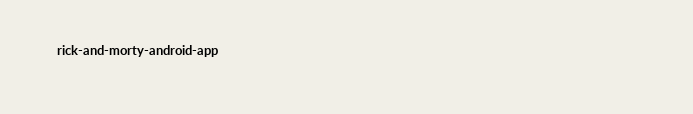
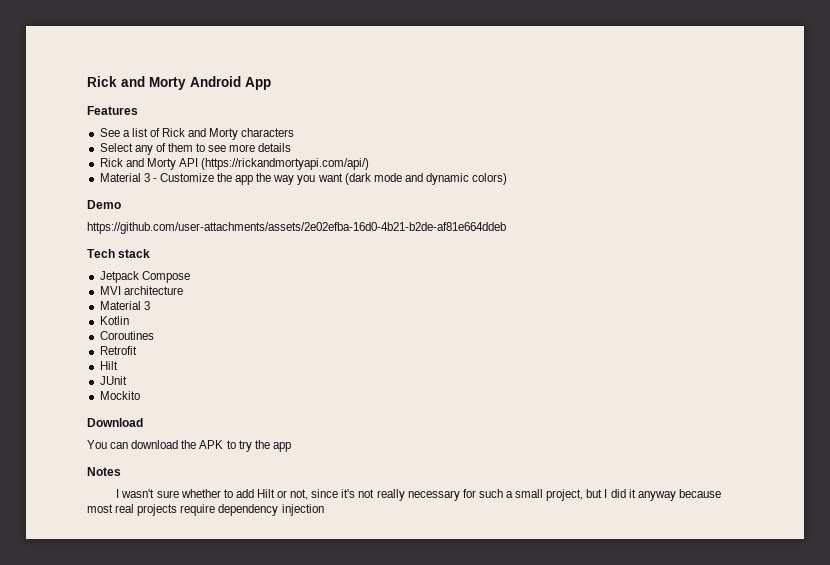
- rick-and-morty-android-app
+ Rick and Morty Android App
+ Features
+ See a list of Rick and Morty characters
+ Select any of them to see more details
+ Rick and Morty API (https://rickandmortyapi.com/api/)
+ Material 3 - Customize the app the way you want (dark mode and dynamic colors)
+ Demo
+ https://github.com/user-attachments/assets/2e02efba-16d0-4b21-b2de-af81e664ddeb
+ Tech stack
+ Jetpack Compose
+ MVI architecture
+ Material 3
+ Kotlin
+ Coroutines
+ Retrofit
+ Hilt
+ JUnit
+ Mockito
+ Download
+ You can download the APK to try the app
+ Notes
+ I wasn't sure whether to add Hilt or not, since it's not really necessary for such a small project, but I did it anyway because most real projects require dependency injection

